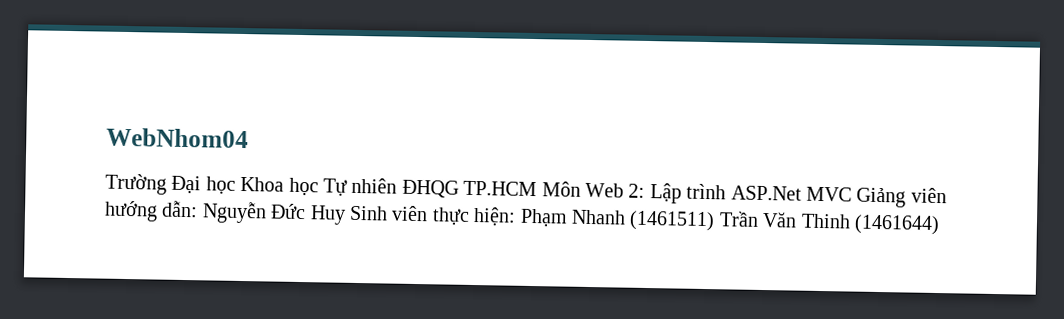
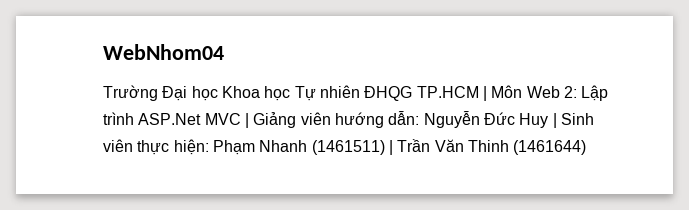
- Trường Đại học Khoa học Tự nhiên ĐHQG TP.HCM Môn Web 2: Lập trình ASP.Net MVC Giảng viên hướng dẫn: Nguyễn Đức Huy Sinh viên thực hiện: Phạm Nhanh (1461511) Trần Văn Thinh (1461644)
+ Trường Đại học Khoa học Tự nhiên ĐHQG TP.HCM | Môn Web 2: Lập trình ASP.Net MVC | Giảng viên hướng dẫn: Nguyễn Đức Huy | Sinh viên thực hiện: Phạm Nhanh (1461511) | Trần Văn Thinh (1461644)

